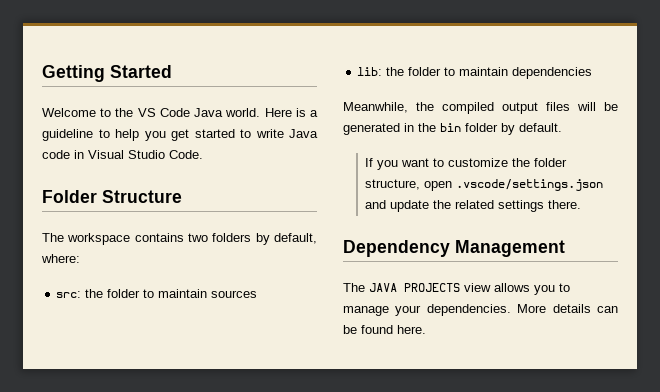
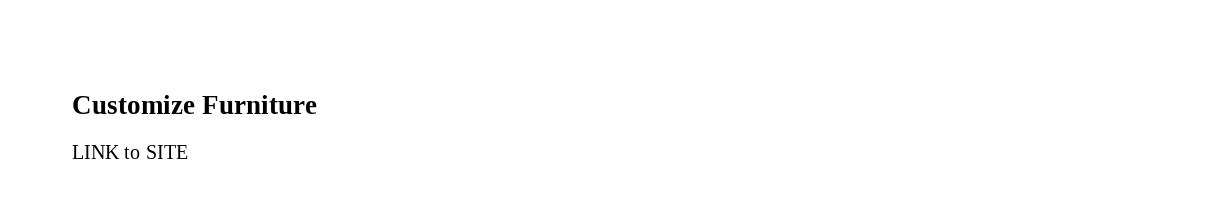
- Getting Started
- Welcome to the VS Code Java world. Here is a guideline to help you get started to write Java code in Visual Studio Code.
- Folder Structure
- The workspace contains two folders by default, where:
- src: the folder to maintain sources
- lib: the folder to maintain dependencies
- Meanwhile, the compiled output files will be generated in the bin folder by default.
- If you want to customize the folder structure, open .vscode/settings.json and update the related settings there.
- Dependency Management
- The JAVA PROJECTS view allows you to manage your dependencies. More details can be found here.
+ Customize Furniture
+ LINK to SITE

